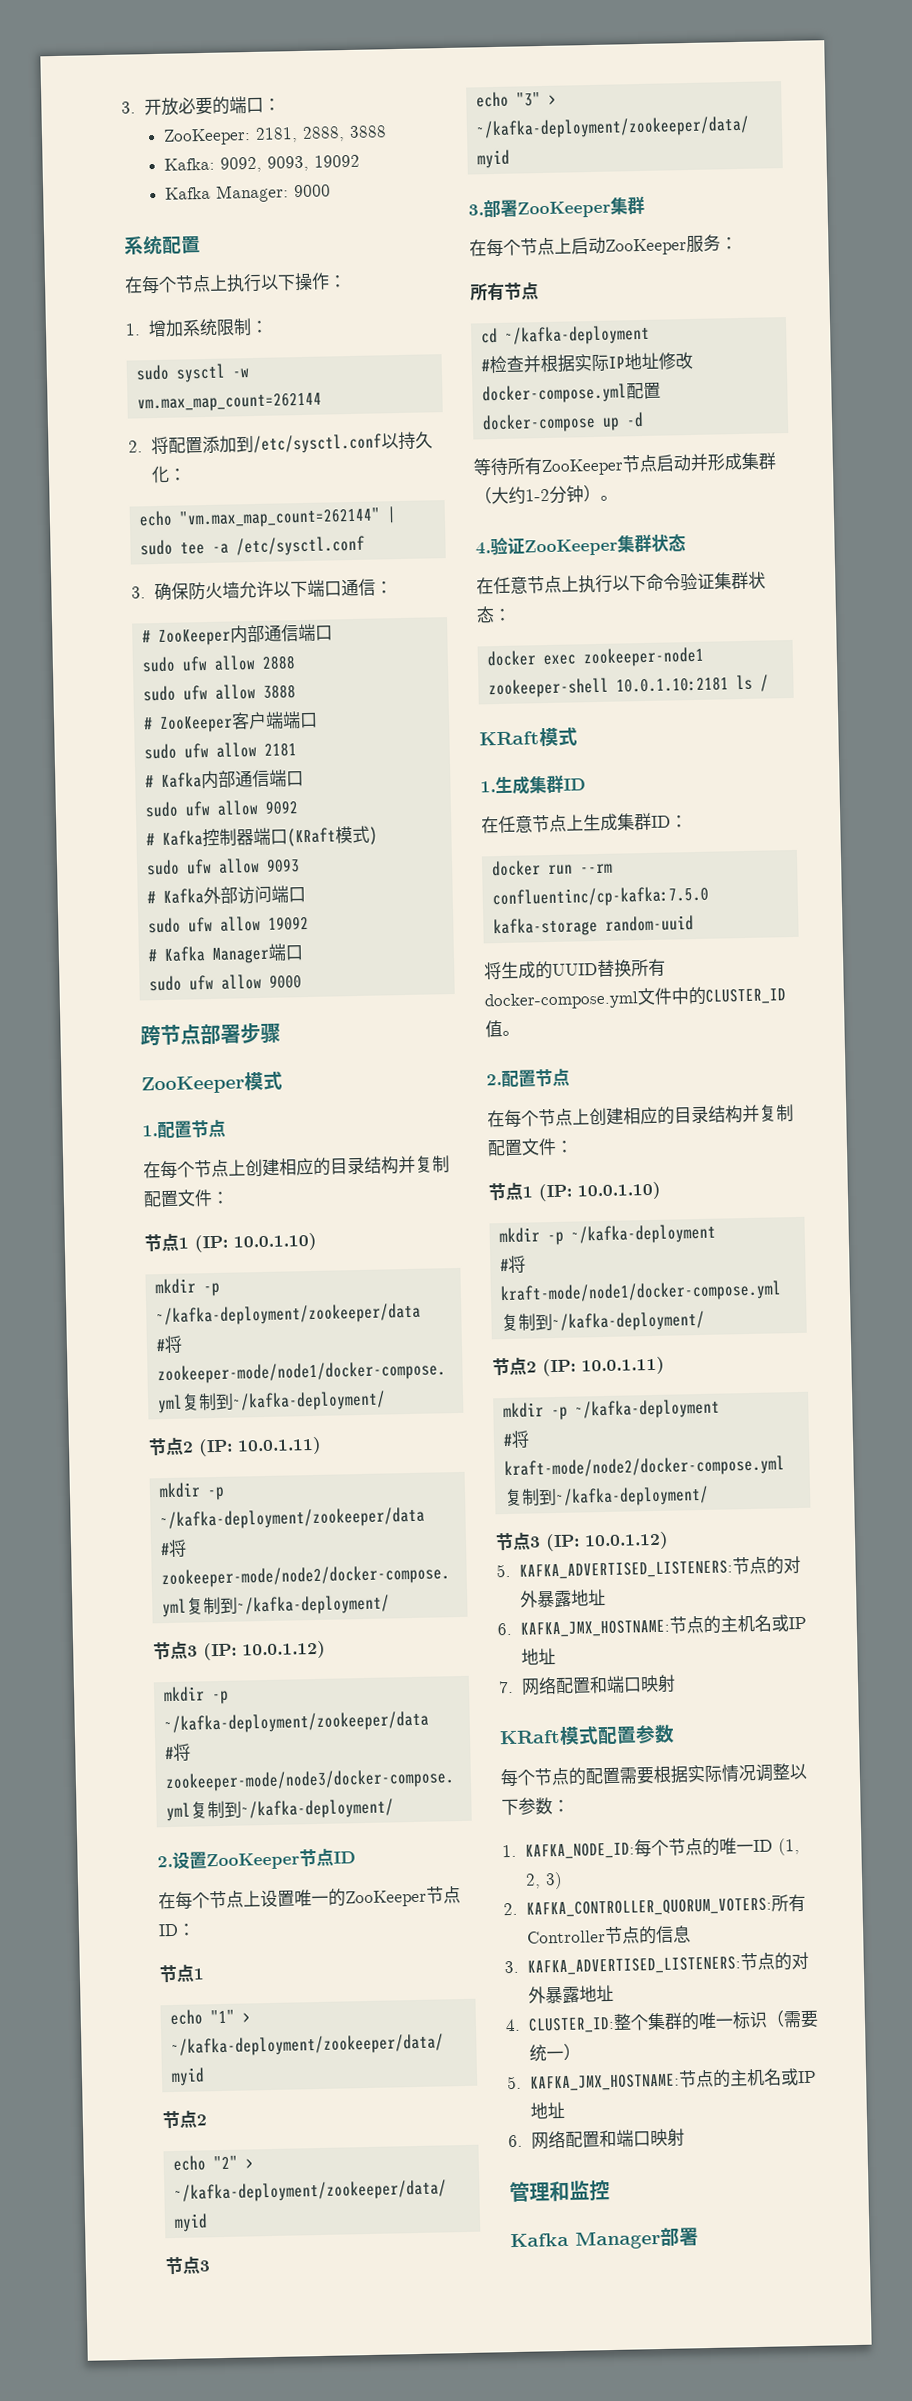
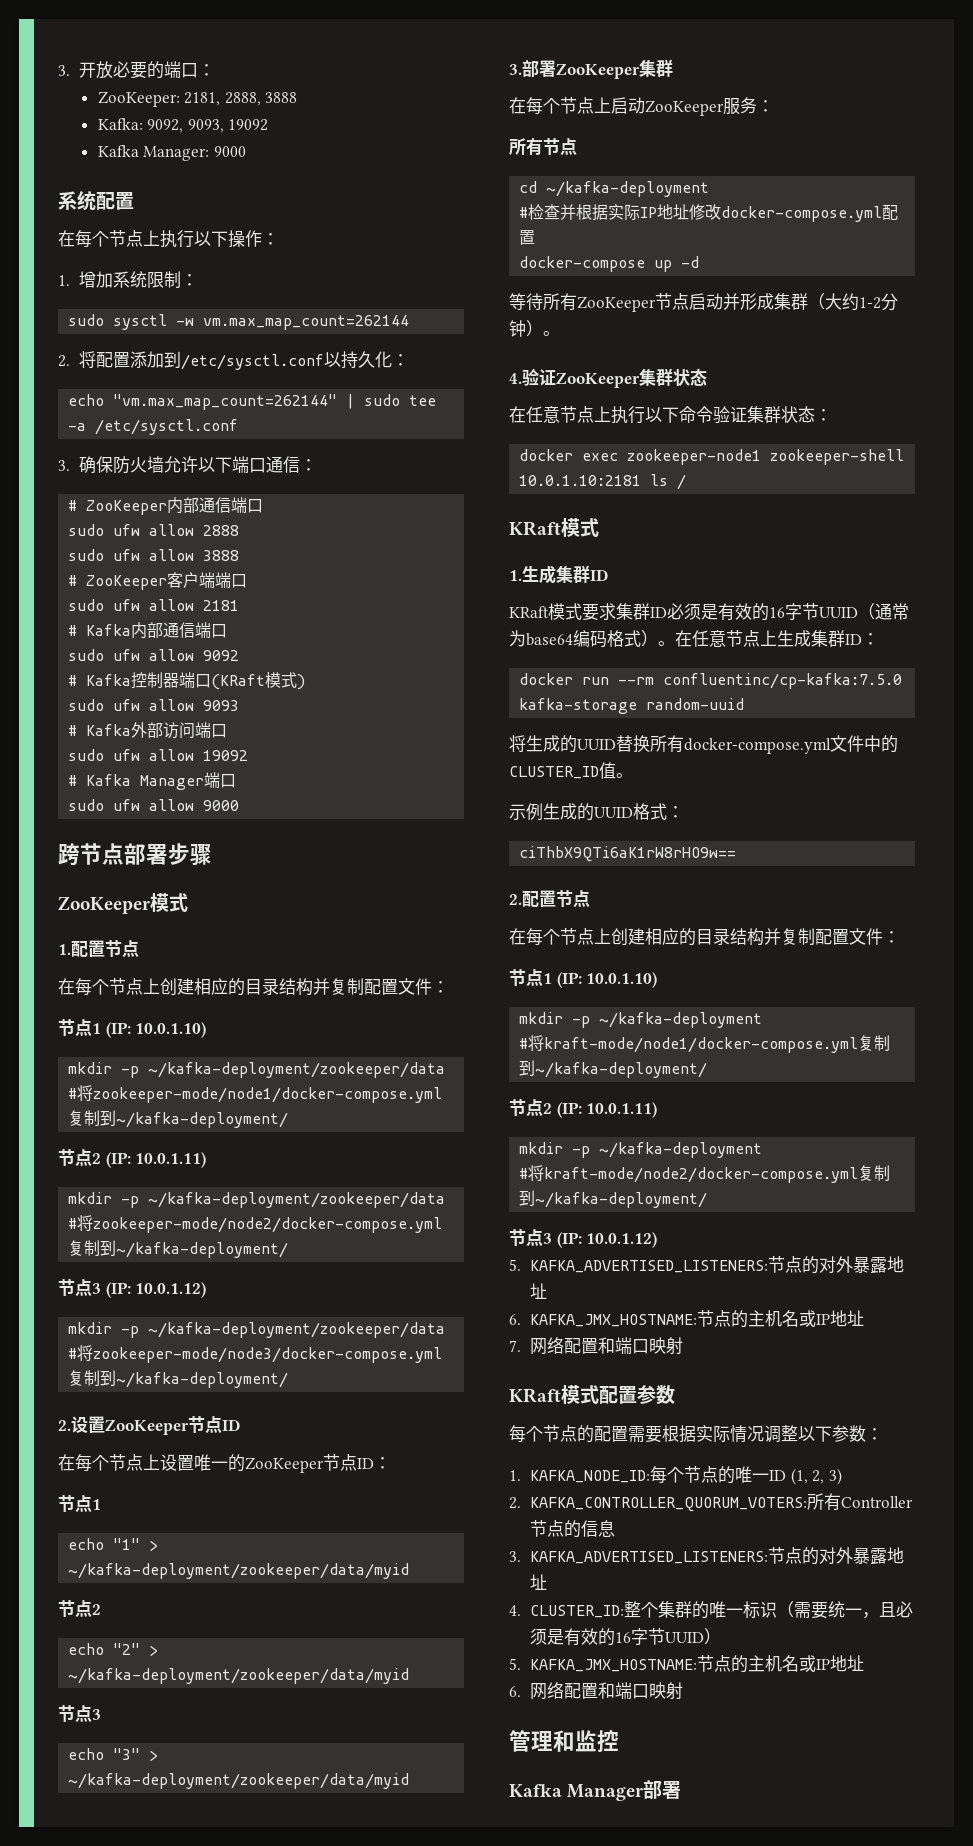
+ KRaft模式要求集群ID必须是有效的16字节UUID（通常为base64编码格式）。
+ 示例生成的UUID格式：
+ ciThbX9QTi6aK1rW8rHO9w==
- 4. CLUSTER_ID:整个集群的唯一标识（需要统一）
+ 4. CLUSTER_ID:整个集群的唯一标识（需要统一，且必须是有效的16字节UUID）

